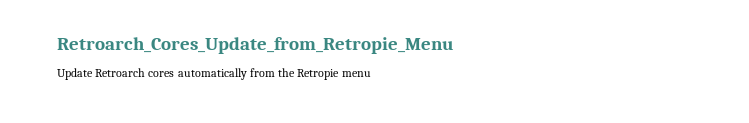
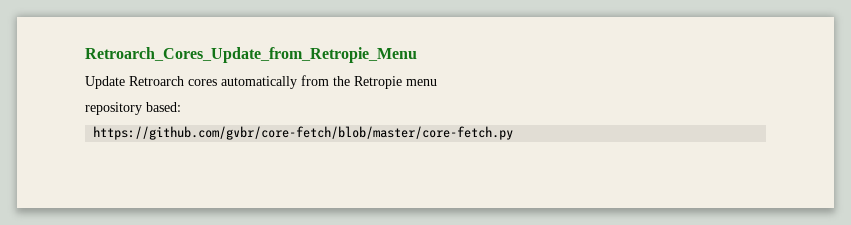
+ repository based:
+ https://github.com/gvbr/core-fetch/blob/master/core-fetch.py

